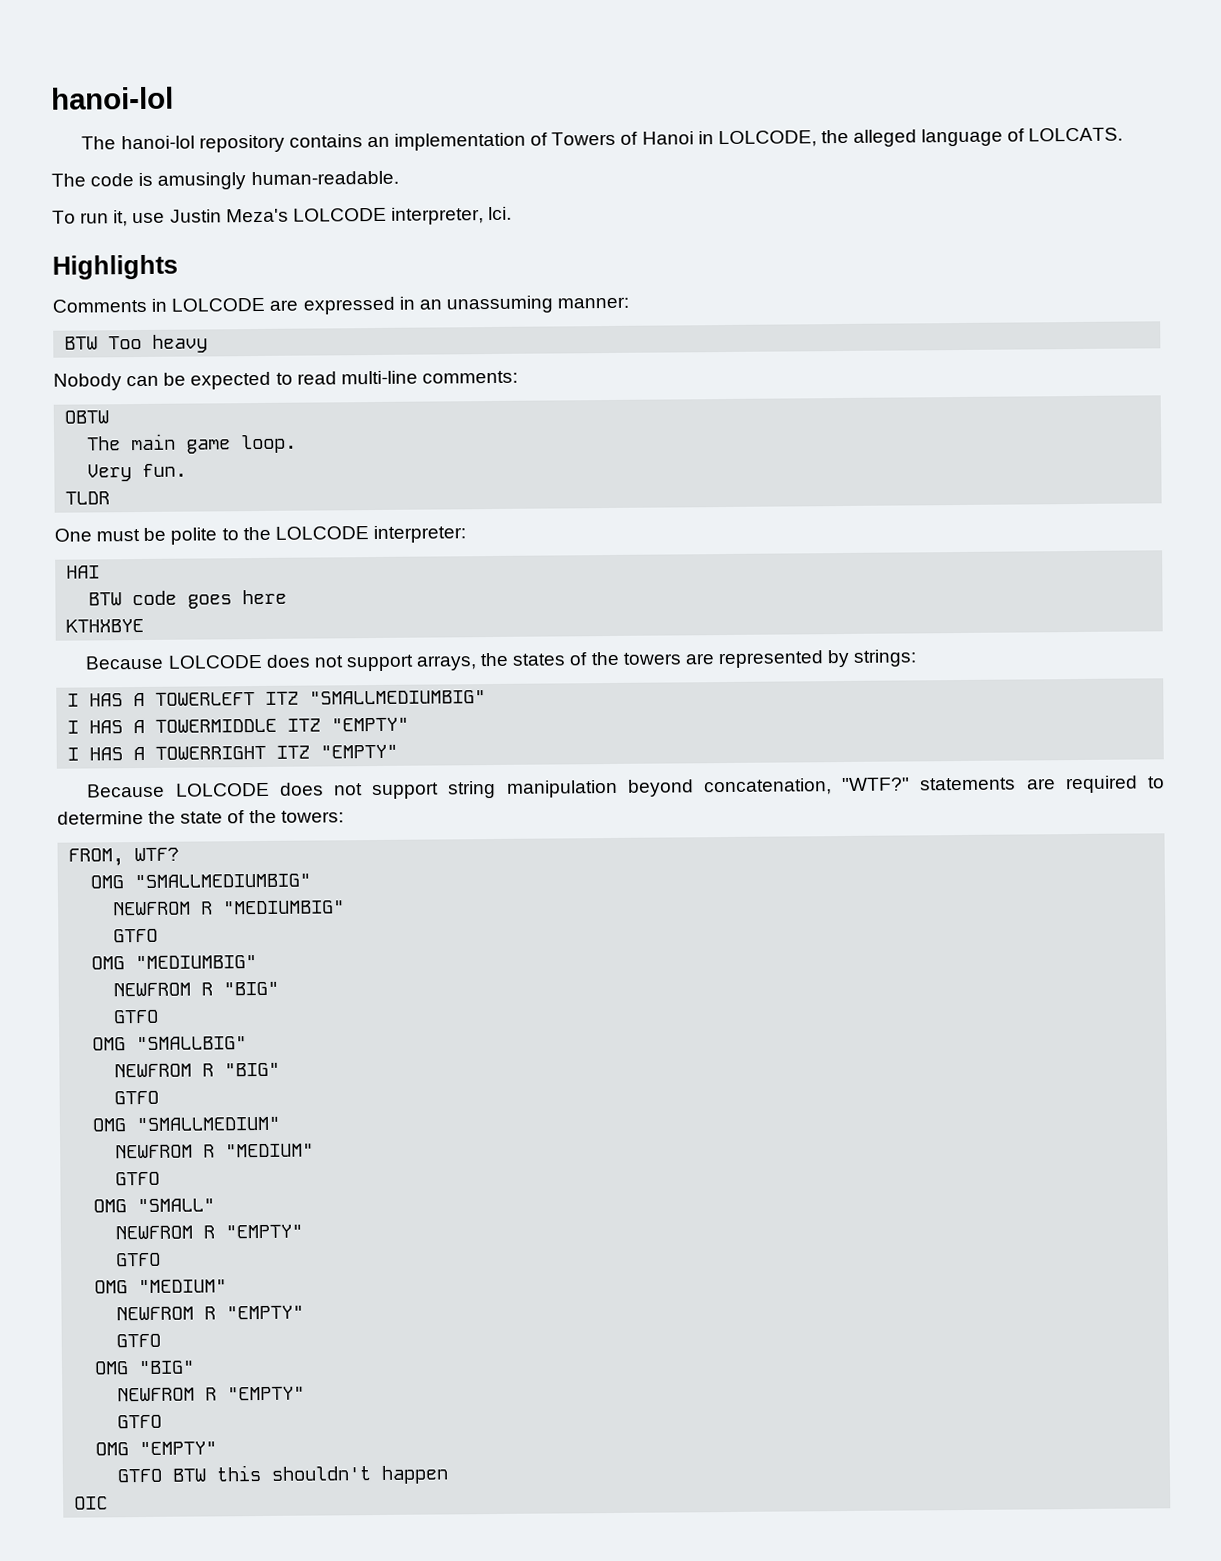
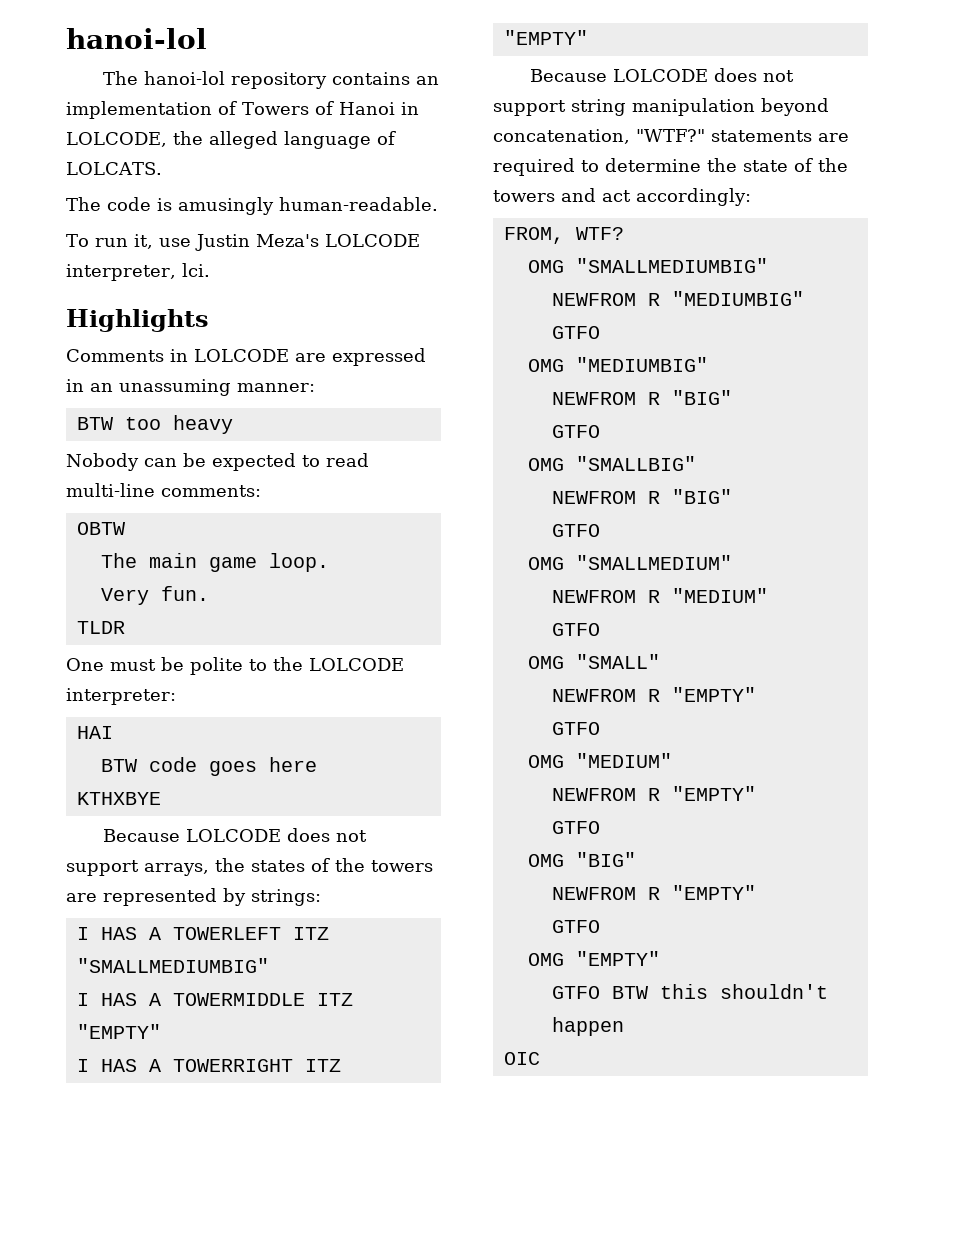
- BTW Too heavy
+ BTW too heavy
- Because LOLCODE does not support string manipulation beyond concatenation, "WTF?" statements are required to determine the state of the towers:
+ Because LOLCODE does not support string manipulation beyond concatenation, "WTF?" statements are required to determine the state of the towers and act accordingly:

